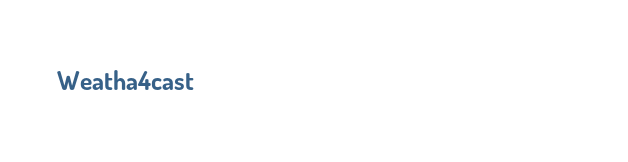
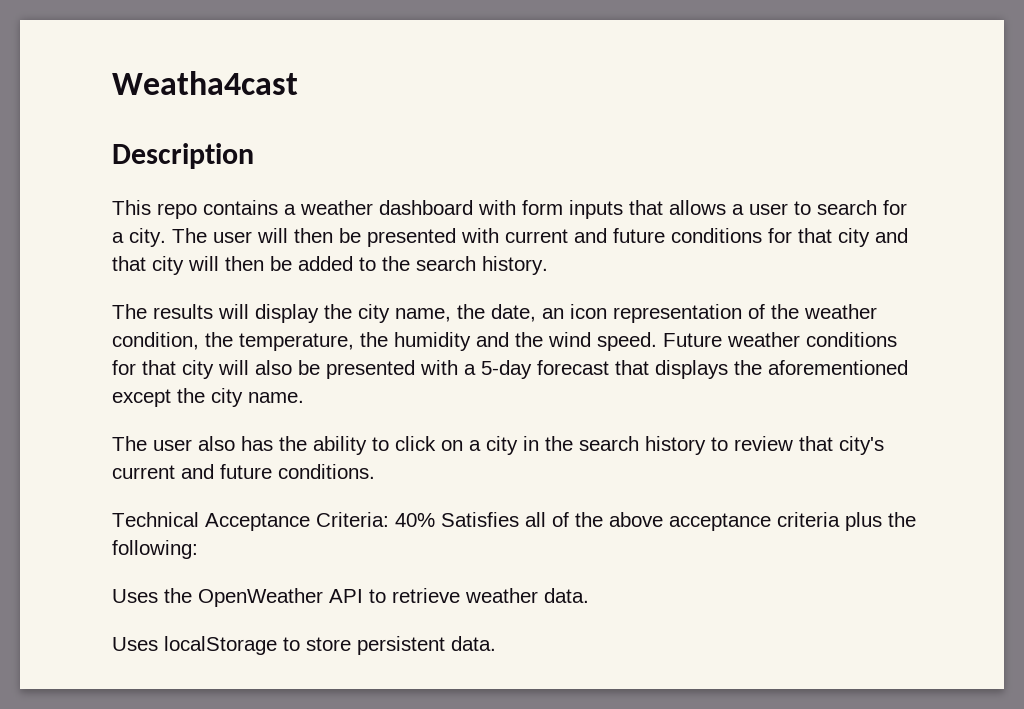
+ Description
+ This repo contains a weather dashboard with form inputs that allows a user to search for a city. The user will then be presented with current and future conditions for that city and that city will then be added to the search history.
+ The results will display the city name, the date, an icon representation of the weather condition, the temperature, the humidity and the wind speed. Future weather conditions for that city will also be presented with a 5-day forecast that displays the aforementioned except the city name.
+ The user also has the ability to click on a city in the search history to review that city's current and future conditions.
+ Technical Acceptance Criteria: 40% Satisfies all of the above acceptance criteria plus the following:
+ Uses the OpenWeather API to retrieve weather data.
+ Uses localStorage to store persistent data.

